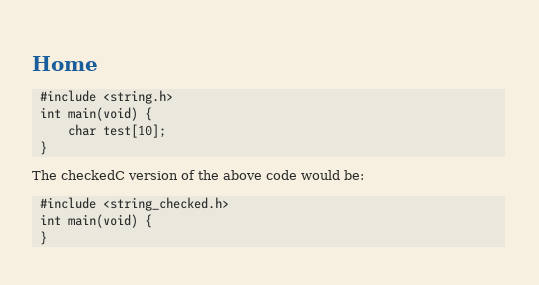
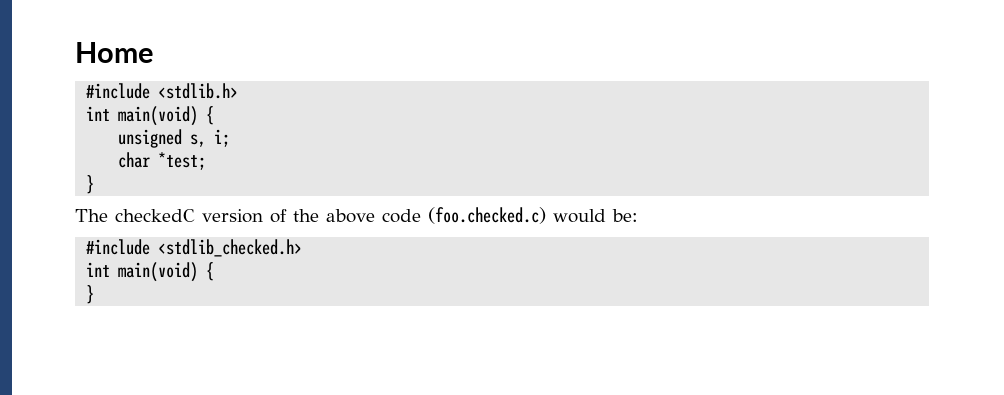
- #include <string.h>
+ #include <stdlib.h>
  int main(void) {
+ unsigned s, i;
- char test[10];
+ char *test;
- The checkedC version of the above code would be:
+ The checkedC version of the above code (foo.checked.c) would be:
- #include <string_checked.h>
+ #include <stdlib_checked.h>

